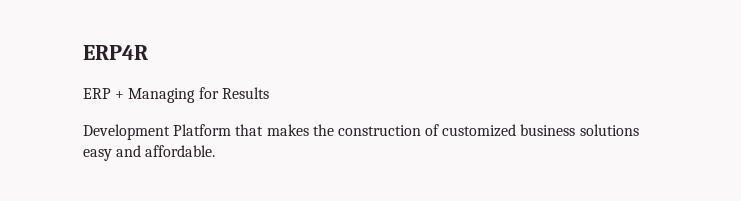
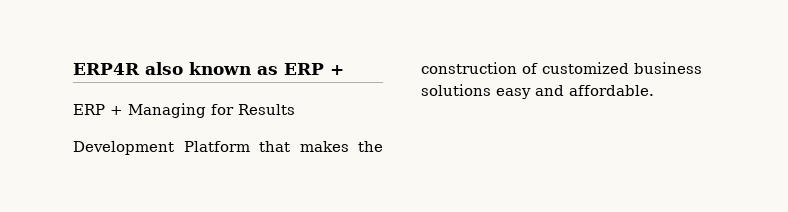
- ERP4R
+ ERP4R also known as ERP +

